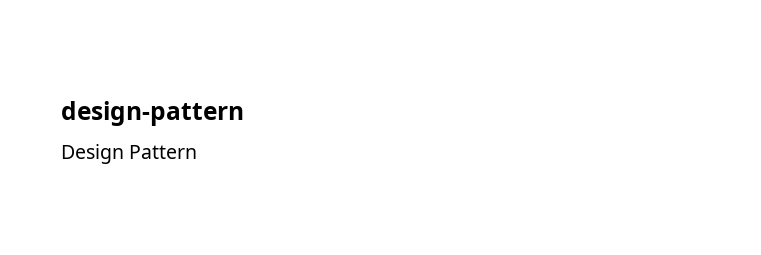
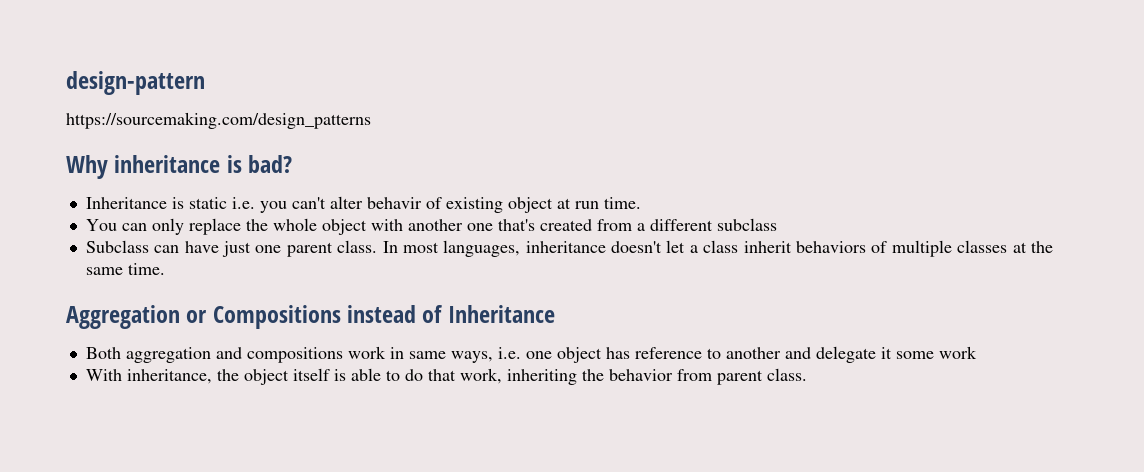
- Design Pattern
+ https://sourcemaking.com/design_patterns
+ Why inheritance is bad?
+ Inheritance is static i.e. you can't alter behavir of existing object at run time.
+ You can only replace the whole object with another one that's created from a different subclass
+ Subclass can have just one parent class. In most languages, inheritance doesn't let a class inherit behaviors of multiple classes at the same time.
+ Aggregation or Compositions instead of Inheritance
+ Both aggregation and compositions work in same ways, i.e. one object has reference to another and delegate it some work
+ With inheritance, the object itself is able to do that work, inheriting the behavior from parent class.

